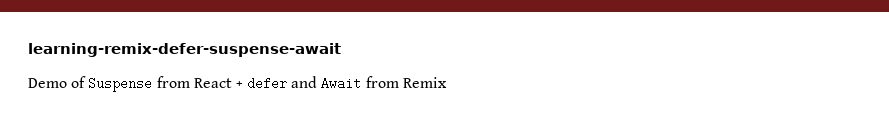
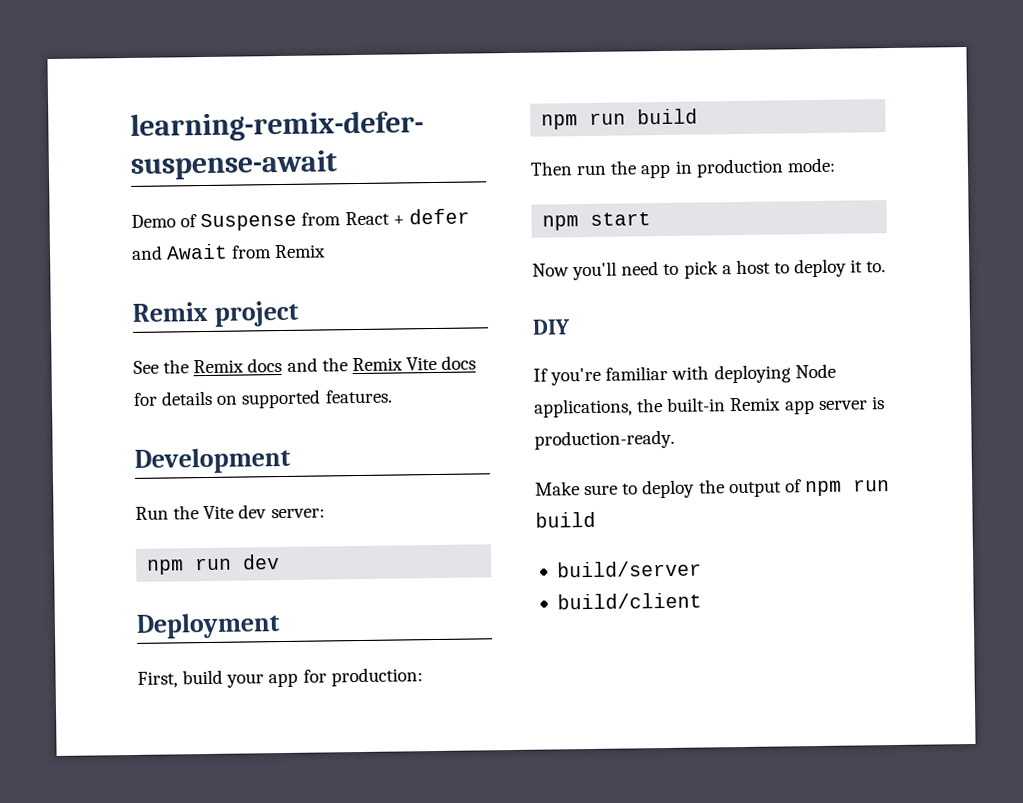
+ Remix project
+ See the Remix docs and the Remix Vite docs for details on supported features.
+ Development
+ Run the Vite dev server:
+ npm run dev
+ Deployment
+ First, build your app for production:
+ npm run build
+ Then run the app in production mode:
+ npm start
+ Now you'll need to pick a host to deploy it to.
+ DIY
+ If you're familiar with deploying Node applications, the built-in Remix app server is production-ready.
+ Make sure to deploy the output of npm run build
+ build/server
+ build/client

